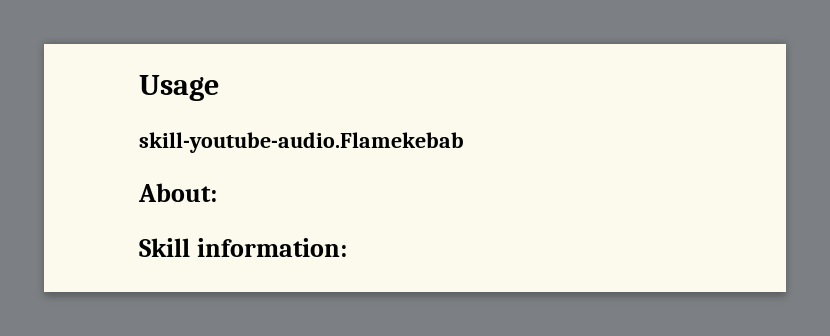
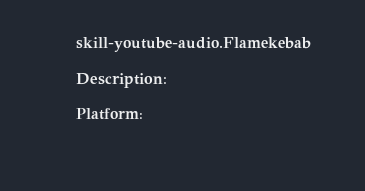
- Usage
- About:
- Skill information:
+ Description:
+ Platform:

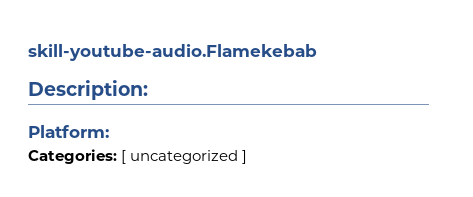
+ Categories: [ uncategorized ]

